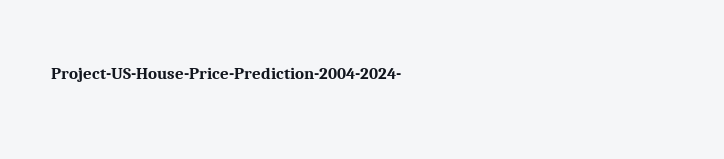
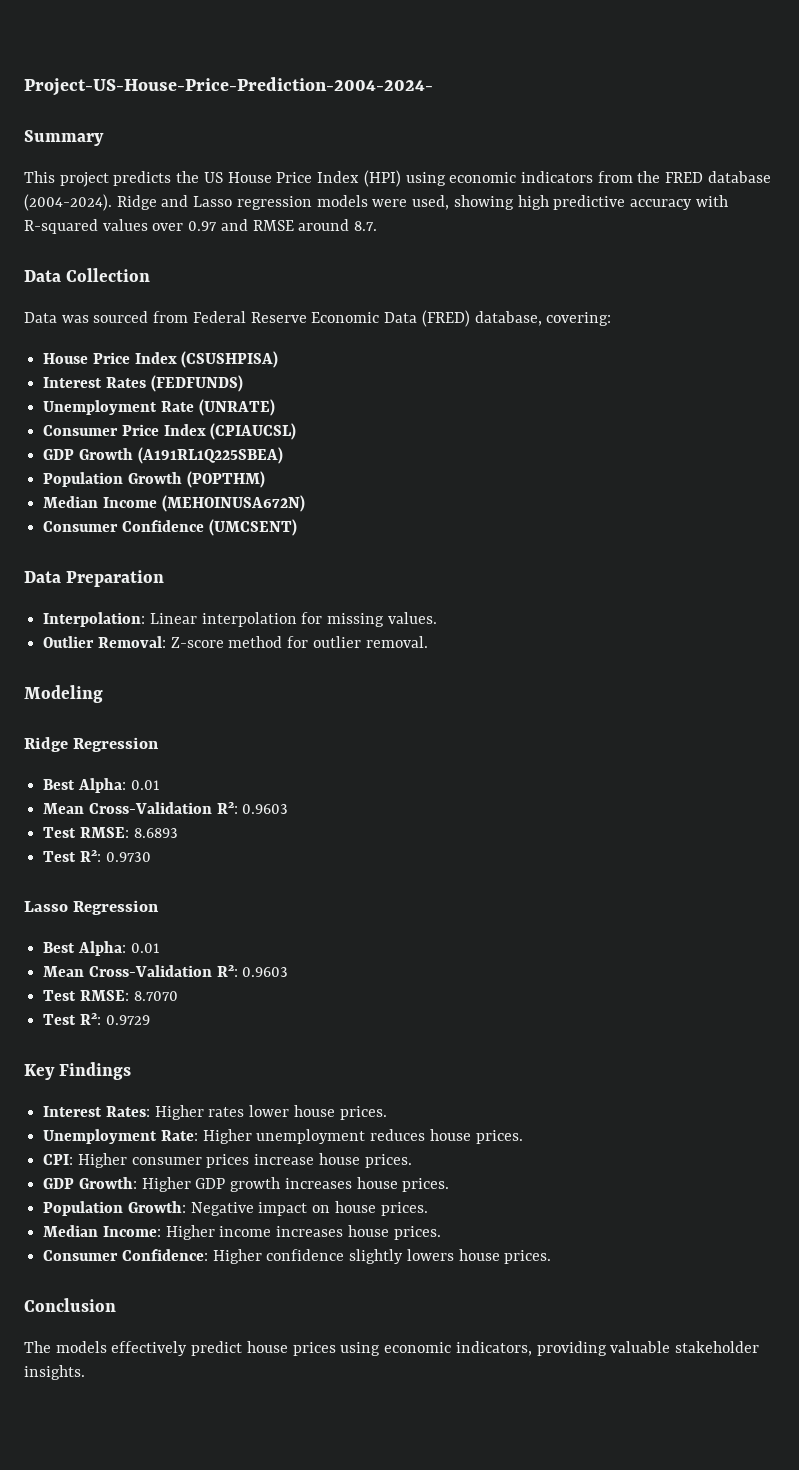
+ Summary
+ This project predicts the US House Price Index (HPI) using economic indicators from the FRED database (2004-2024). Ridge and Lasso regression models were used, showing high predictive accuracy with R-squared values over 0.97 and RMSE around 8.7.
+ Data Collection
+ Data was sourced from Federal Reserve Economic Data (FRED) database, covering:
+ House Price Index (CSUSHPISA)
+ Interest Rates (FEDFUNDS)
+ Unemployment Rate (UNRATE)
+ Consumer Price Index (CPIAUCSL)
+ GDP Growth (A191RL1Q225SBEA)
+ Population Growth (POPTHM)
+ Median Income (MEHOINUSA672N)
+ Consumer Confidence (UMCSENT)
+ Data Preparation
+ Interpolation: Linear interpolation for missing values.
+ Outlier Removal: Z-score method for outlier removal.
+ Modeling
+ Ridge Regression
+ Best Alpha: 0.01
+ Mean Cross-Validation R²: 0.9603
+ Test RMSE: 8.6893
+ Test R²: 0.9730
+ Lasso Regression
+ Best Alpha: 0.01
+ Mean Cross-Validation R²: 0.9603
+ Test RMSE: 8.7070
+ Test R²: 0.9729
+ Key Findings
+ Interest Rates: Higher rates lower house prices.
+ Unemployment Rate: Higher unemployment reduces house prices.
+ CPI: Higher consumer prices increase house prices.
+ GDP Growth: Higher GDP growth increases house prices.
+ Population Growth: Negative impact on house prices.
+ Median Income: Higher income increases house prices.
+ Consumer Confidence: Higher confidence slightly lowers house prices.
+ Conclusion
+ The models effectively predict house prices using economic indicators, providing valuable stakeholder insights.

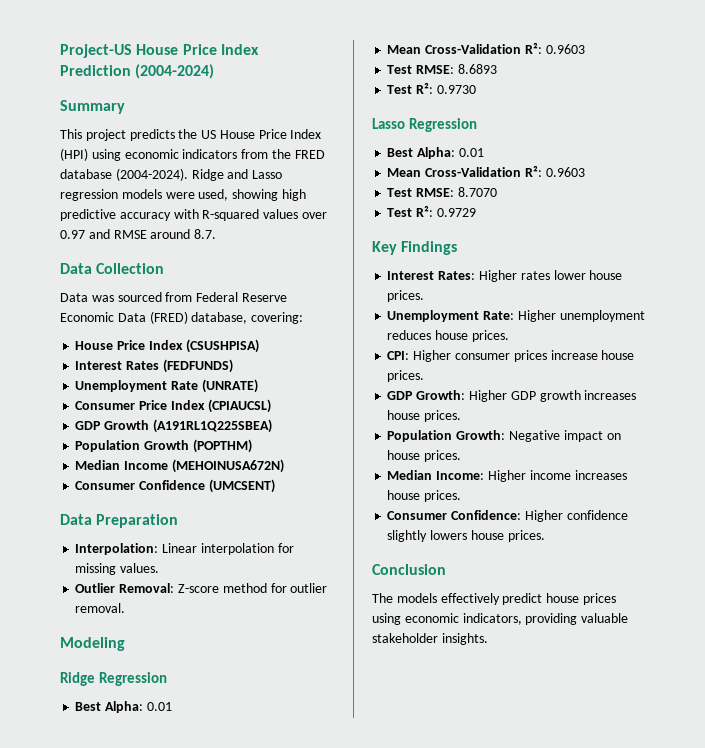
- Project-US-House-Price-Prediction-2004-2024-
+ Project-US House Price Index Prediction (2004-2024)

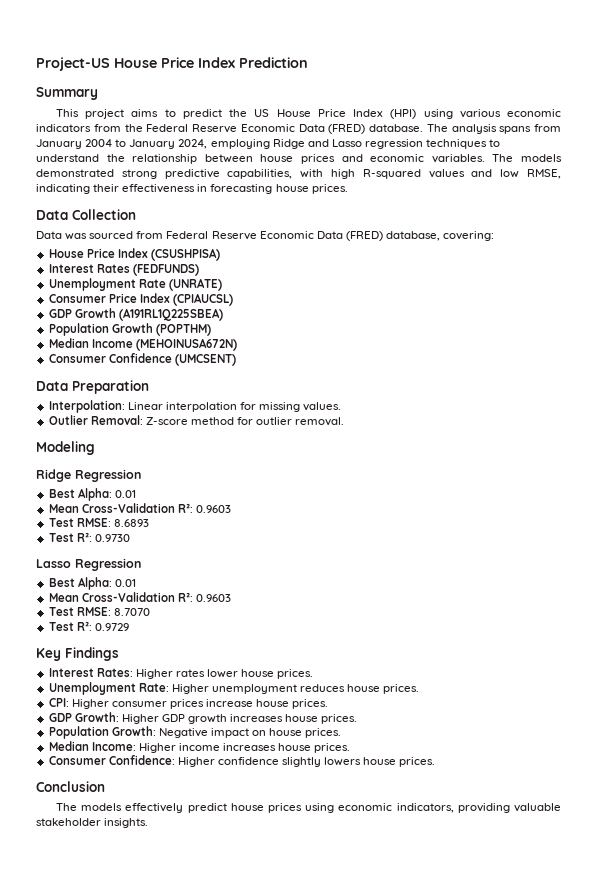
- Project-US House Price Index Prediction (2004-2024)
+ Project-US House Price Index Prediction
- This project predicts the US House Price Index (HPI) using economic indicators from the FRED database (2004-2024). Ridge and Lasso regression models were used, showing high predictive accuracy with R-squared values over 0.97 and RMSE around 8.7.
+ This project aims to predict the US House Price Index (HPI) using various economic indicators from the Federal Reserve Economic Data (FRED) database. The analysis spans from January 2004 to January 2024, employing Ridge and Lasso regression techniques to understand the relationship between house prices and economic variables. The models demonstrated strong predictive capabilities, with high R-squared values and low RMSE, indicating their effectiveness in forecasting house prices.

